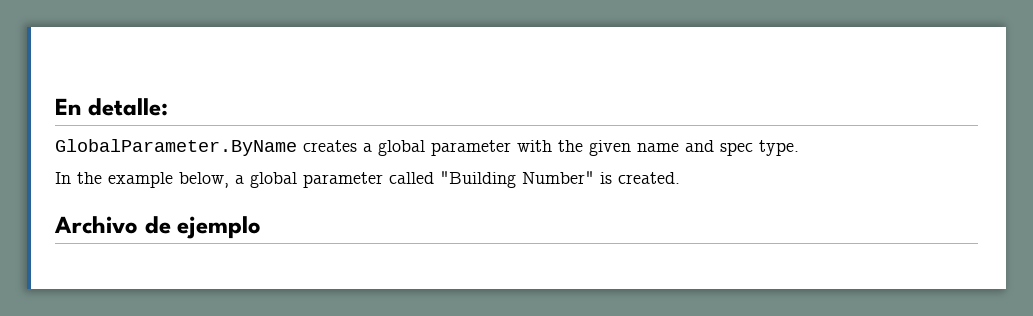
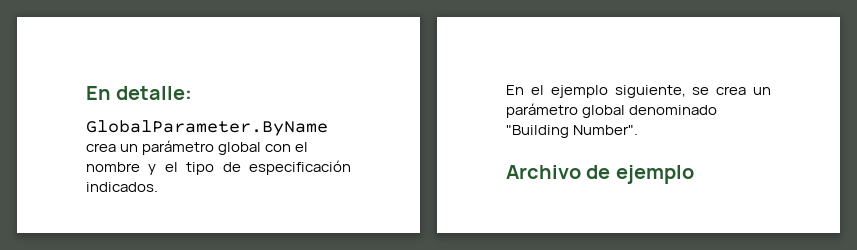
- GlobalParameter.ByName creates a global parameter with the given name and spec type.
- In the example below, a global parameter called "Building Number" is created.
+ GlobalParameter.ByName crea un parámetro global con el nombre y el tipo de especificación indicados.
+ En el ejemplo siguiente, se crea un parámetro global denominado "Building Number".

